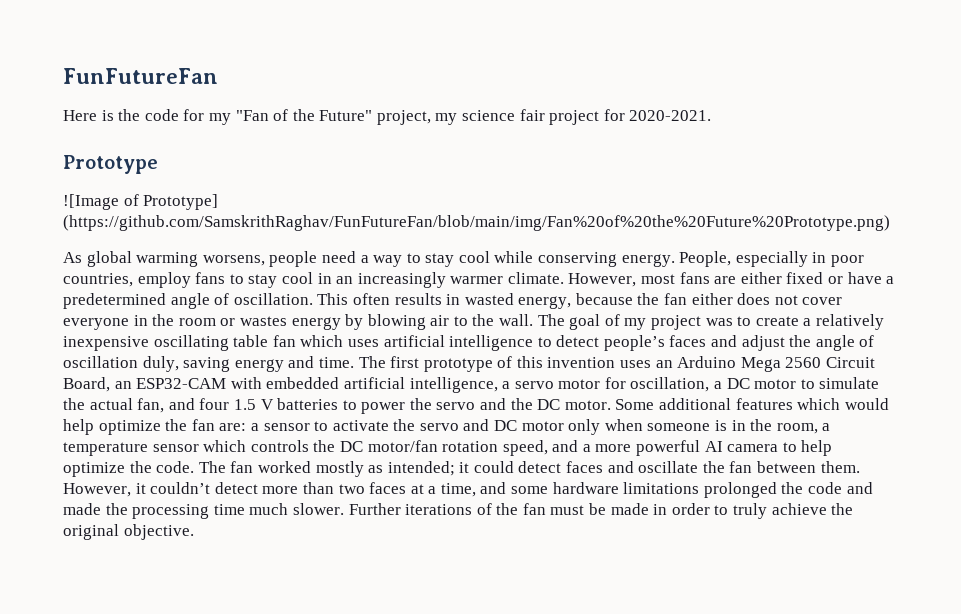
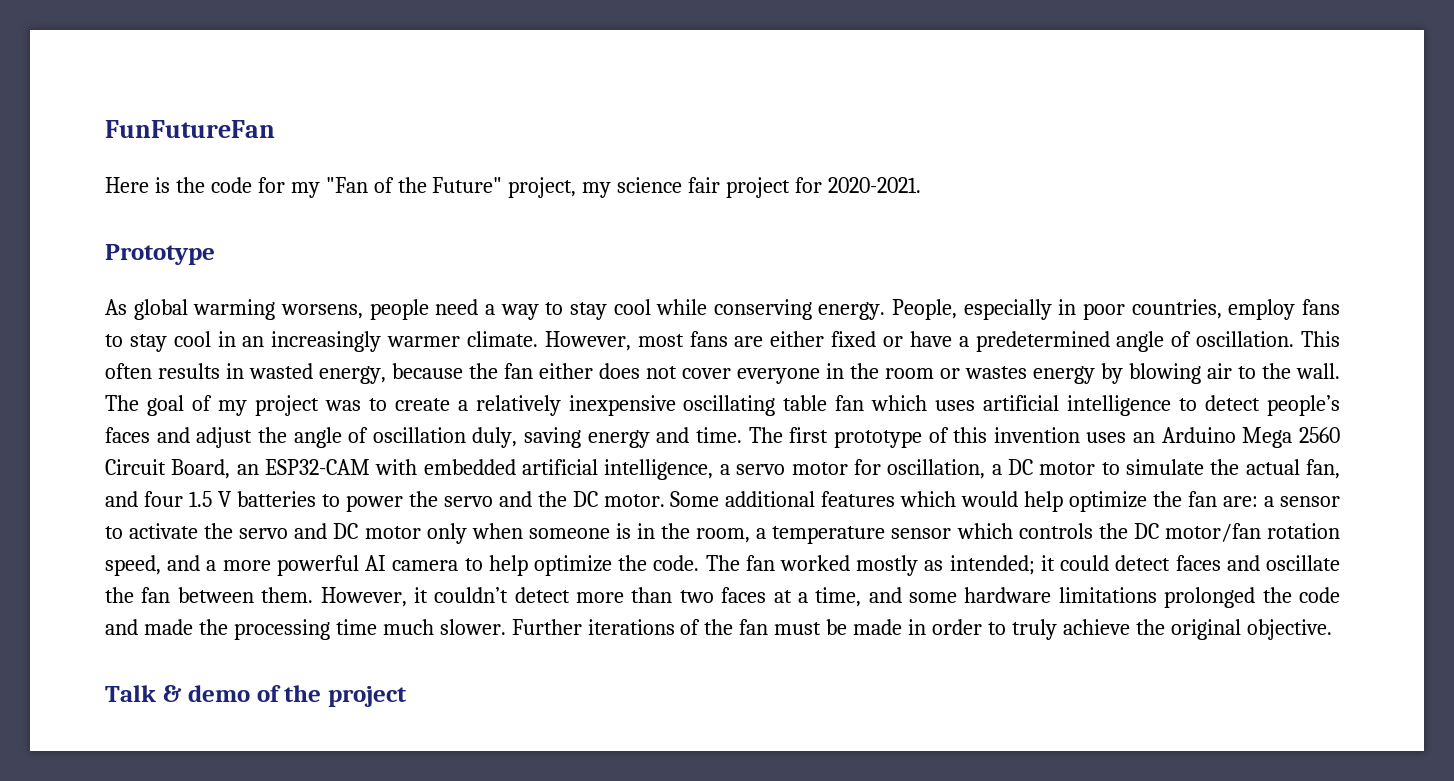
- ![Image of Prototype] (https://github.com/SamskrithRaghav/FunFutureFan/blob/main/img/Fan%20of%20the%20Future%20Prototype.png)
+ Talk & demo of the project

